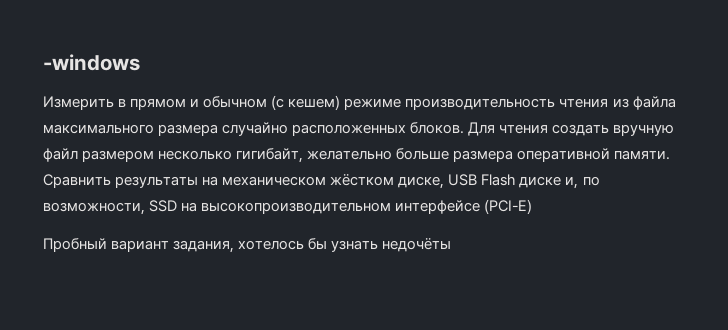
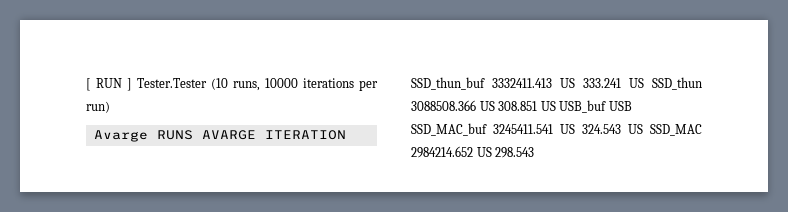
- -windows
- Измерить в прямом и обычном (с кешем) режиме производительность чтения из файла максимального размера случайно расположенных блоков. Для чтения создать вручную файл размером несколько гигибайт, желательно больше размера оперативной памяти. Сравнить результаты на механическом жёстком диске, USB Flash диске и, по возможности, SSD на высокопроизводительном интерфейсе (PCI-E)
- Пробный вариант задания, хотелось бы узнать недочёты
+ [ RUN ] Tester.Tester (10 runs, 10000 iterations per run)
+ Avarge RUNS AVARGE ITERATION
+ SSD_thun_buf 3332411.413 US 333.241 US SSD_thun 3088508.366 US 308.851 US USB_buf USB SSD_MAC_buf 3245411.541 US 324.543 US SSD_MAC 2984214.652 US 298.543

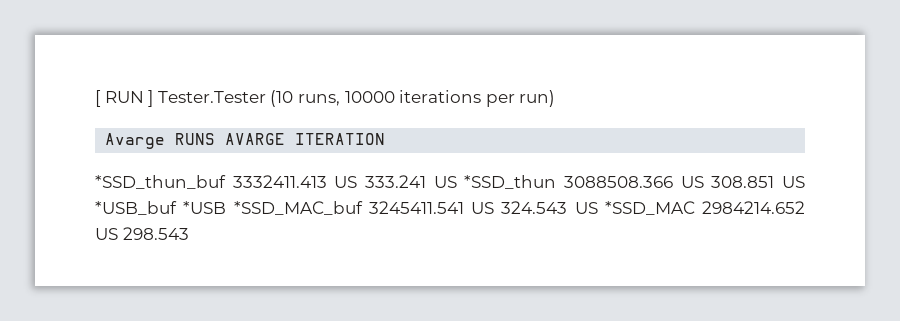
- SSD_thun_buf 3332411.413 US 333.241 US SSD_thun 3088508.366 US 308.851 US USB_buf USB SSD_MAC_buf 3245411.541 US 324.543 US SSD_MAC 2984214.652 US 298.543
+ *SSD_thun_buf 3332411.413 US 333.241 US *SSD_thun 3088508.366 US 308.851 US *USB_buf *USB *SSD_MAC_buf 3245411.541 US 324.543 US *SSD_MAC 2984214.652 US 298.543

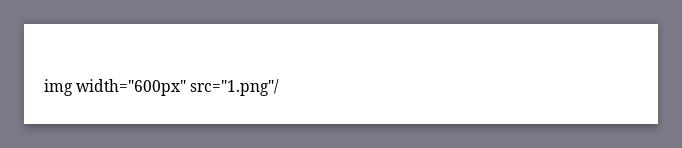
- [ RUN ] Tester.Tester (10 runs, 10000 iterations per run)
- Avarge RUNS AVARGE ITERATION
- *SSD_thun_buf 3332411.413 US 333.241 US *SSD_thun 3088508.366 US 308.851 US *USB_buf *USB *SSD_MAC_buf 3245411.541 US 324.543 US *SSD_MAC 2984214.652 US 298.543
+ img width="600px" src="1.png"/

